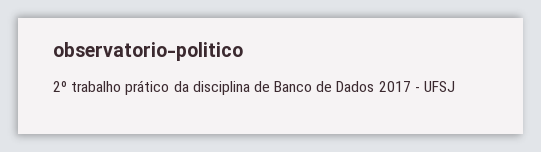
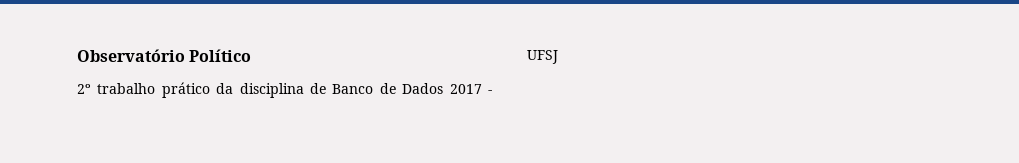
- observatorio-politico
+ Observatório Político

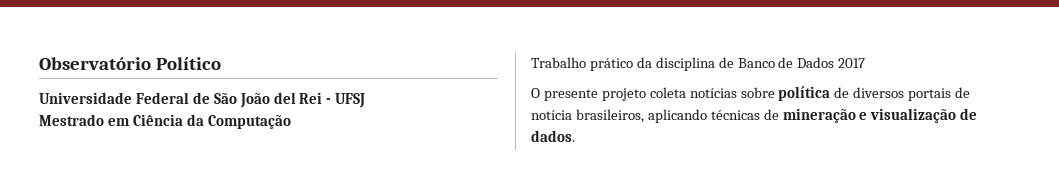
- 2º trabalho prático da disciplina de Banco de Dados 2017 - UFSJ
+ Universidade Federal de São João del Rei - UFSJ
+ Mestrado em Ciência da Computação
+ Trabalho prático da disciplina de Banco de Dados 2017
+ O presente projeto coleta notícias sobre política de diversos portais de notícia brasileiros, aplicando técnicas de mineração e visualização de dados.

